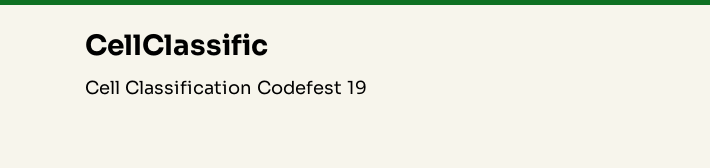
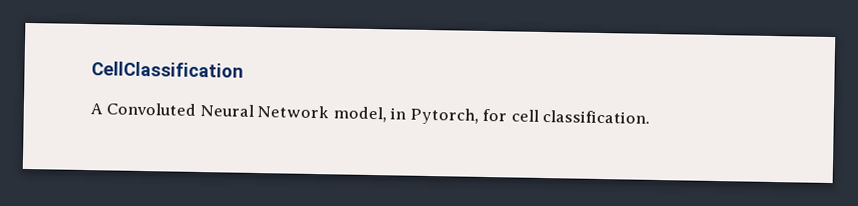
- CellClassific
- Cell Classification Codefest 19
+ CellClassification
+ A Convoluted Neural Network model, in Pytorch, for cell classification.

